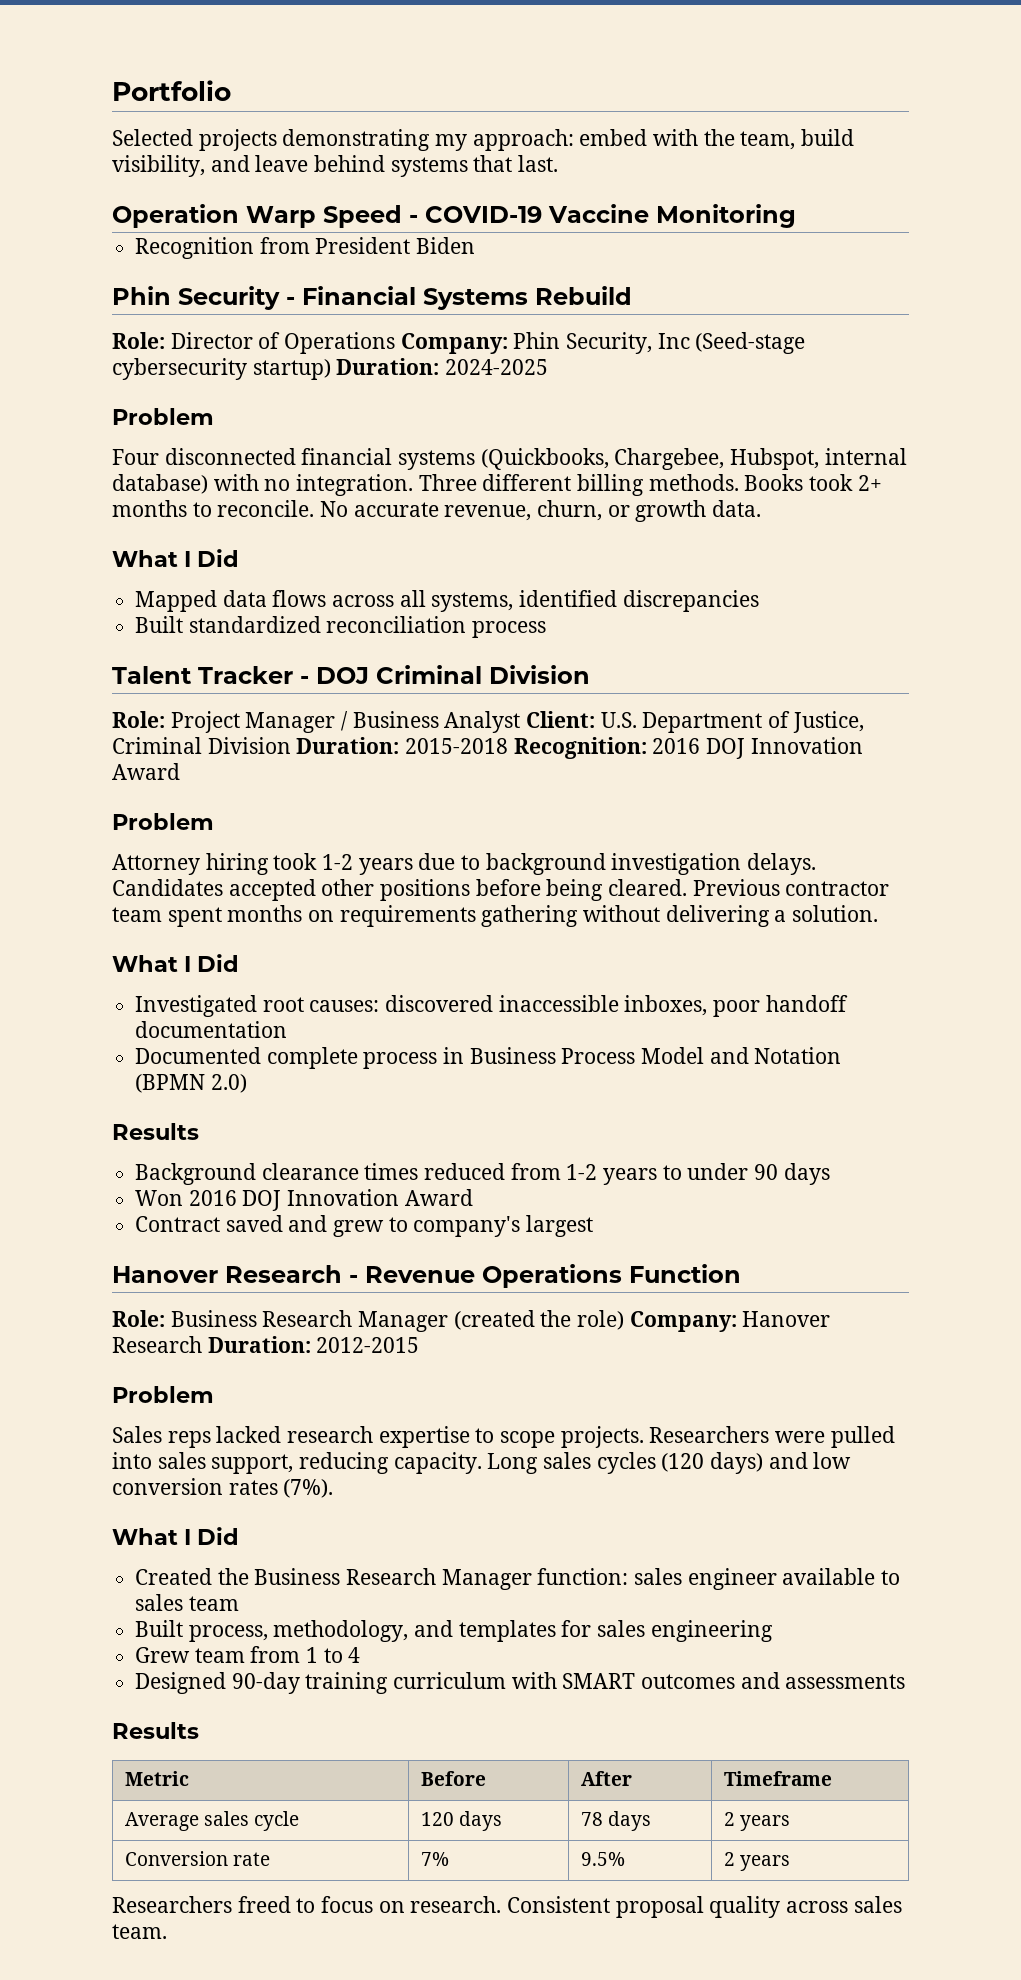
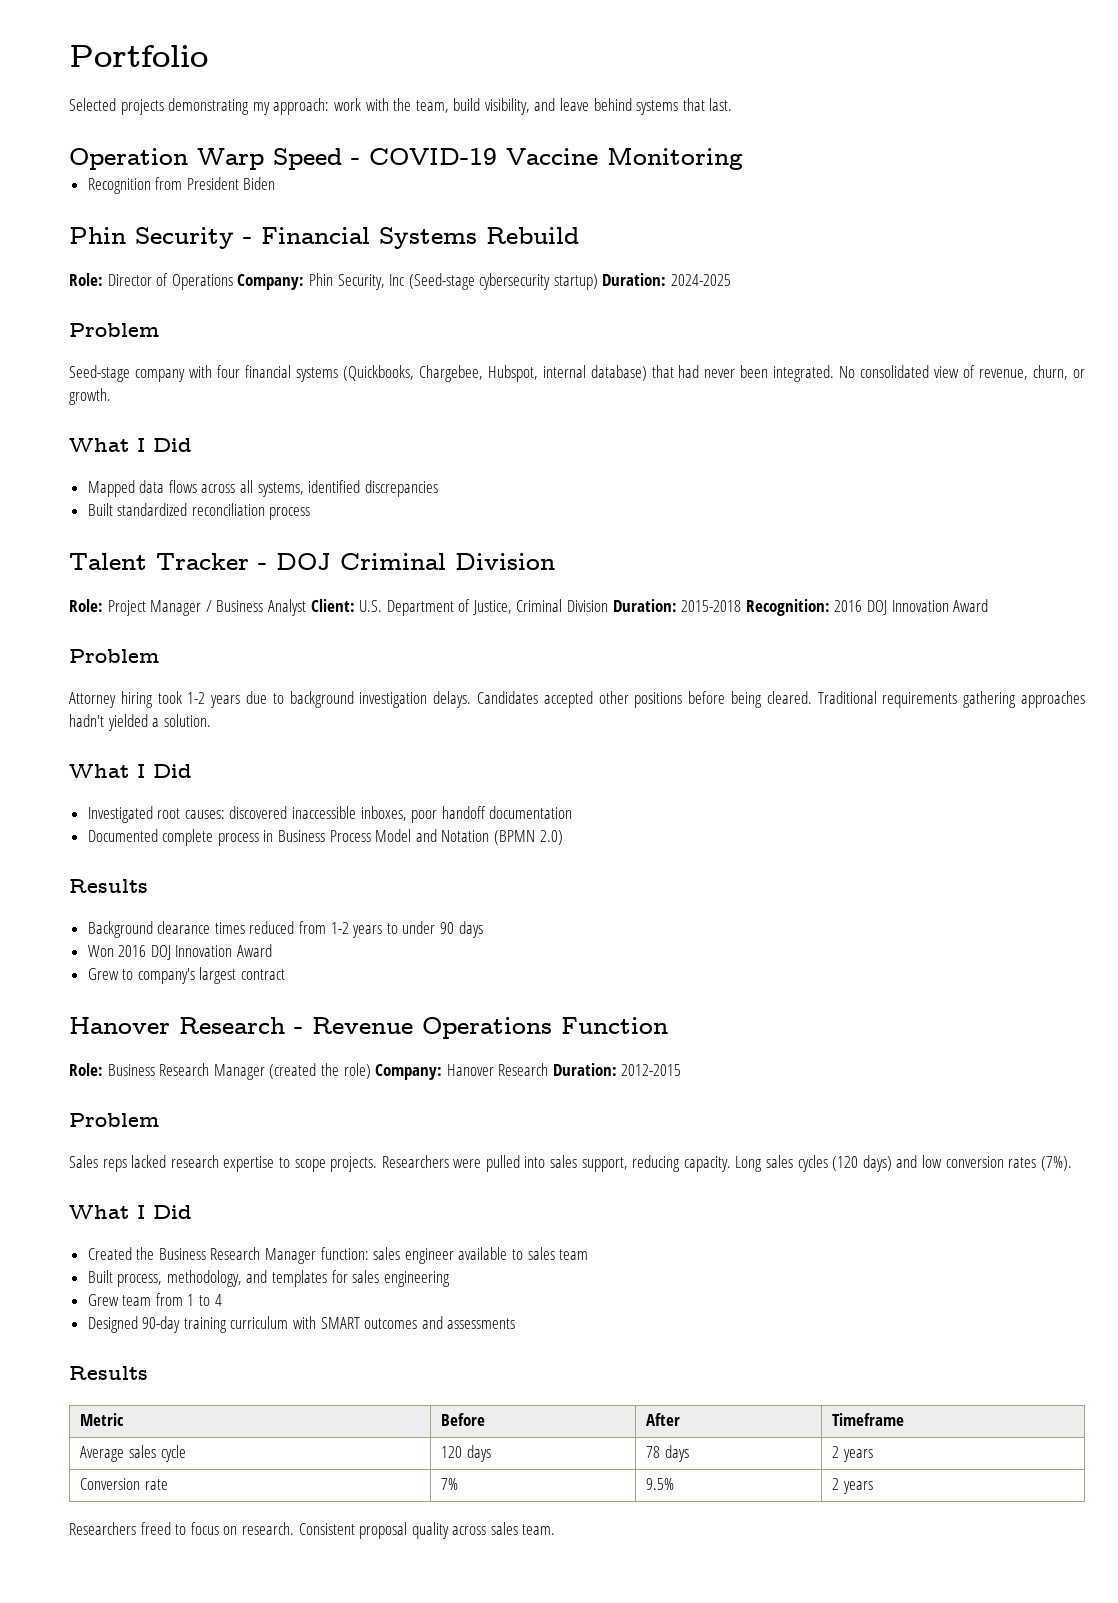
- Selected projects demonstrating my approach: embed with the team, build visibility, and leave behind systems that last.
+ Selected projects demonstrating my approach: work with the team, build visibility, and leave behind systems that last.
- Four disconnected financial systems (Quickbooks, Chargebee, Hubspot, internal database) with no integration. Three different billing methods. Books took 2+ months to reconcile. No accurate revenue, churn, or growth data.
+ Seed-stage company with four financial systems (Quickbooks, Chargebee, Hubspot, internal database) that had never been integrated. No consolidated view of revenue, churn, or growth.
- Previous contractor team spent months on requirements gathering without delivering a solution.
+ Traditional requirements gathering approaches hadn't yielded a solution.
- Contract saved and grew to company's largest
+ Grew to company's largest contract

